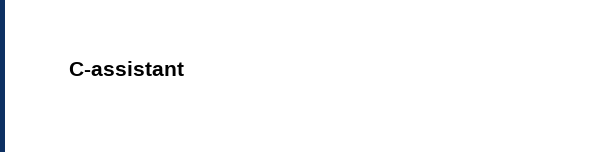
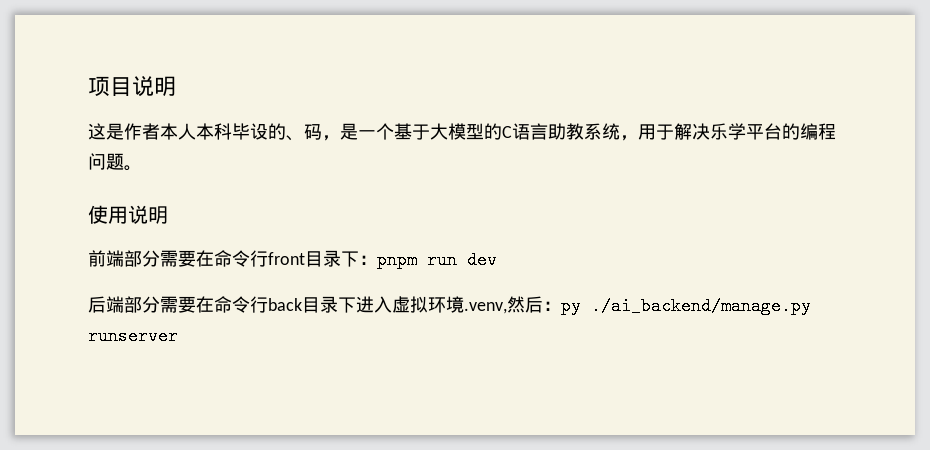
- C-assistant
+ 项目说明
+ 这是作者本人本科毕设的、码，是一个基于大模型的C语言助教系统，用于解决乐学平台的编程问题。
+ 使用说明
+ 前端部分需要在命令行front目录下：pnpm run dev
+ 后端部分需要在命令行back目录下进入虚拟环境.venv,然后：py ./ai_backend/manage.py runserver

